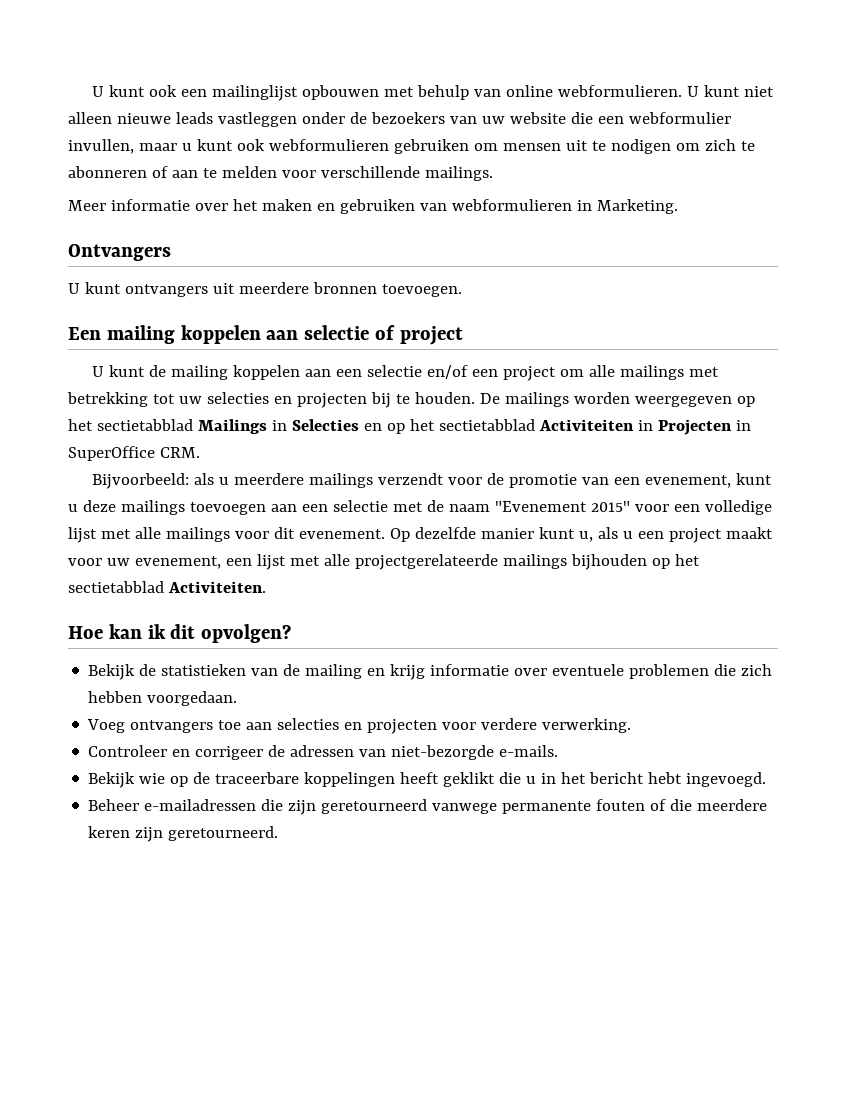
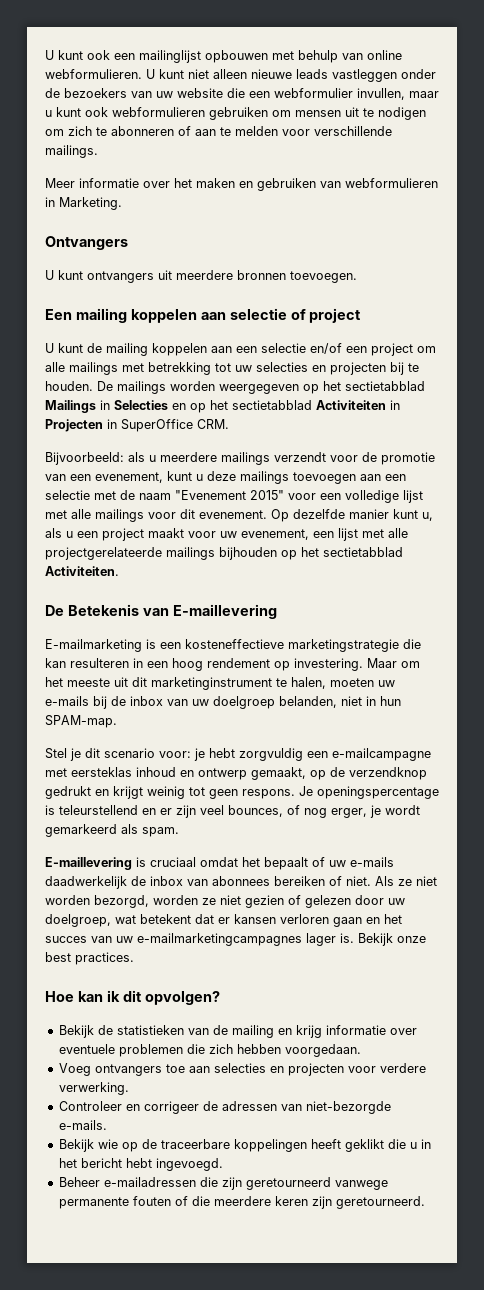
+ De Betekenis van E-maillevering
+ E-mailmarketing is een kosteneffectieve marketingstrategie die kan resulteren in een hoog rendement op investering. Maar om het meeste uit dit marketinginstrument te halen, moeten uw e-mails bij de inbox van uw doelgroep belanden, niet in hun SPAM-map.
+ Stel je dit scenario voor: je hebt zorgvuldig een e-mailcampagne met eersteklas inhoud en ontwerp gemaakt, op de verzendknop gedrukt en krijgt weinig tot geen respons. Je openingspercentage is teleurstellend en er zijn veel bounces, of nog erger, je wordt gemarkeerd als spam.
+ E-maillevering is cruciaal omdat het bepaalt of uw e-mails daadwerkelijk de inbox van abonnees bereiken of niet. Als ze niet worden bezorgd, worden ze niet gezien of gelezen door uw doelgroep, wat betekent dat er kansen verloren gaan en het succes van uw e-mailmarketingcampagnes lager is. Bekijk onze best practices.

